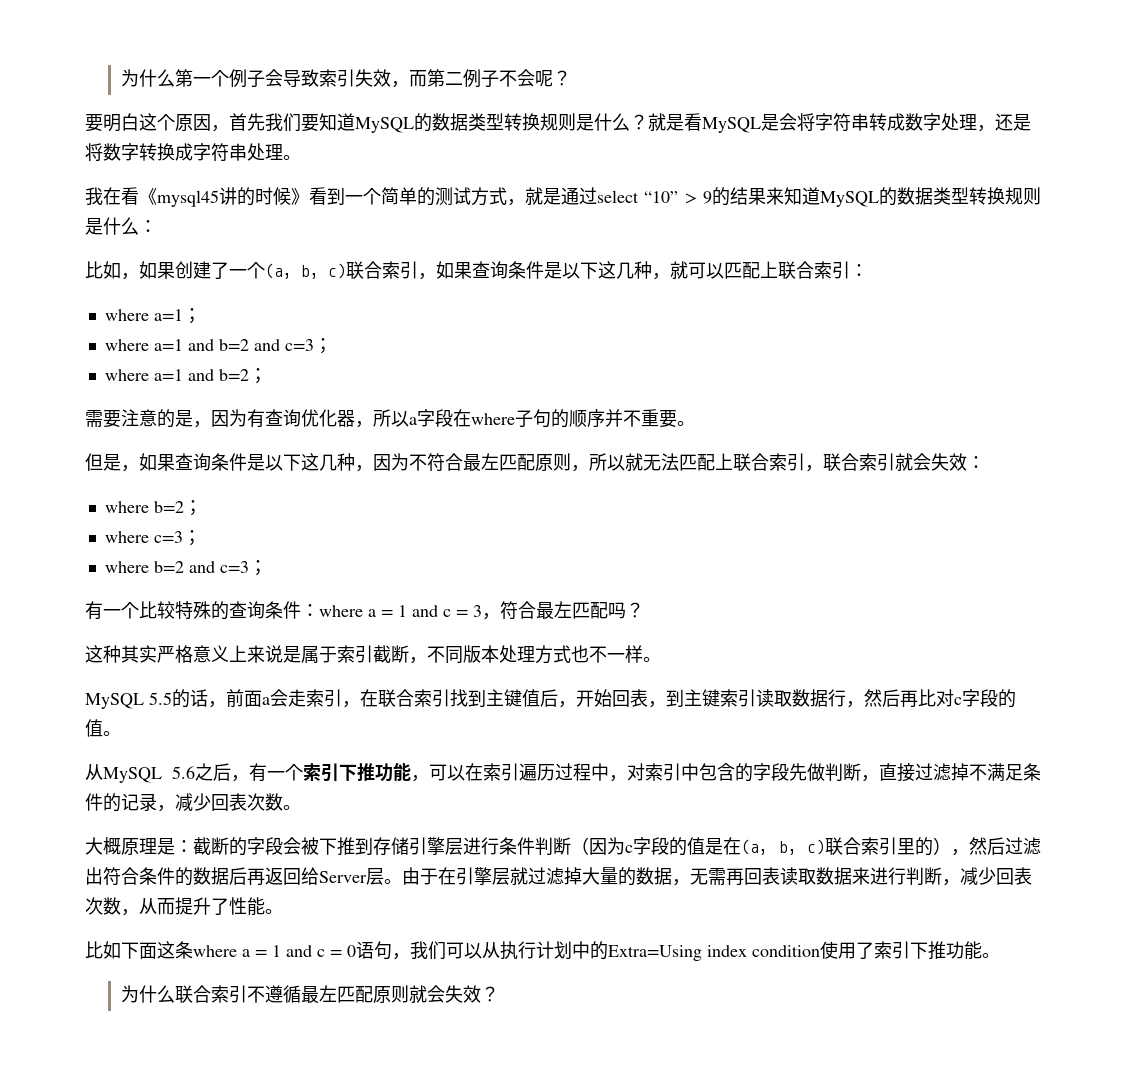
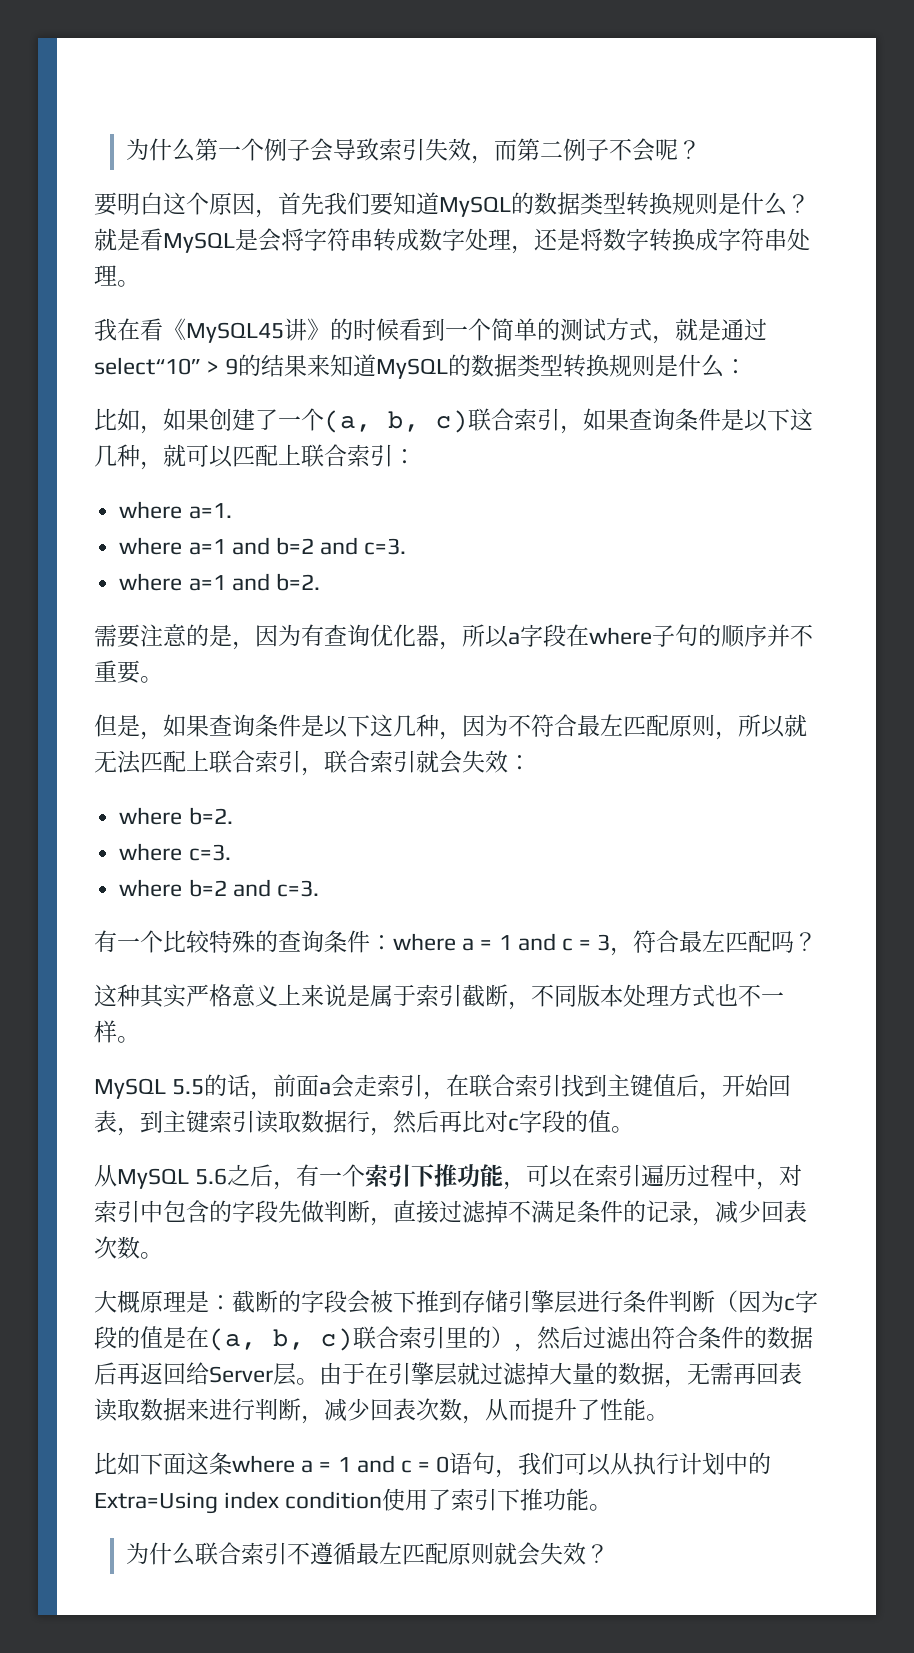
- 我在看《mysql45讲的时候》看到一个简单的测试方式，就是通过select “10” > 9的结果来知道MySQL的数据类型转换规则是什么：
+ 我在看《MySQL45讲》的时候看到一个简单的测试方式，就是通过select“10” > 9的结果来知道MySQL的数据类型转换规则是什么：
- where a=1；
+ where a=1.
- where a=1 and b=2 and c=3；
- where a=1 and b=2；
+ where a=1 and b=2 and c=3.
+ where a=1 and b=2.
- where b=2；
- where c=3；
+ where b=2.
+ where c=3.
- where b=2 and c=3；
+ where b=2 and c=3.

